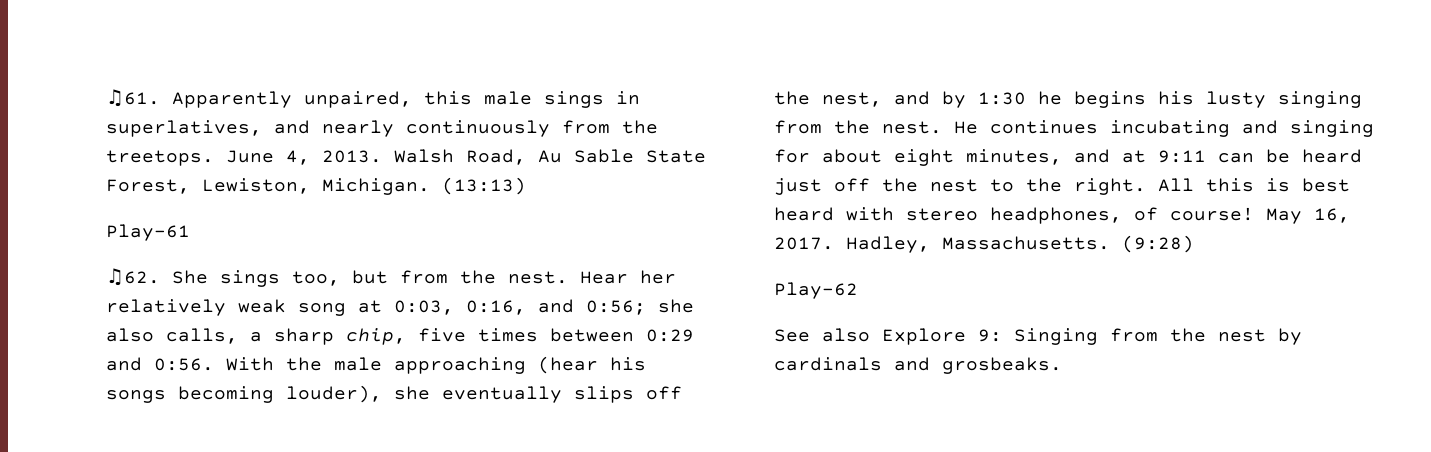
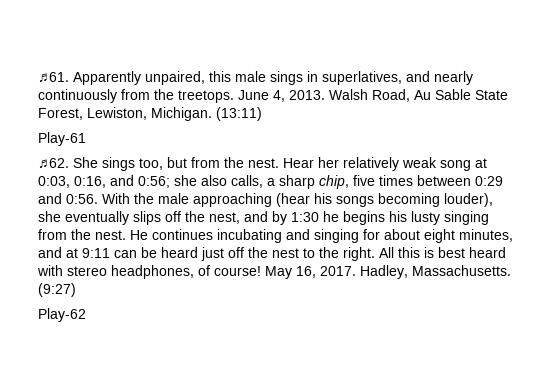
- (13:13)
+ (13:11)
- (9:28)
+ (9:27)
- See also Explore 9: Singing from the nest by cardinals and grosbeaks.

